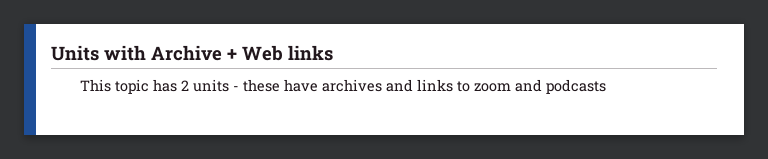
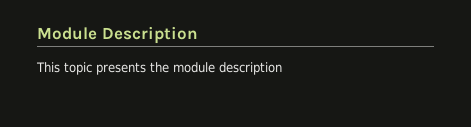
- Units with Archive + Web links
- This topic has 2 units - these have archives and links to zoom and podcasts
+ Module Description
+ This topic presents the module description

